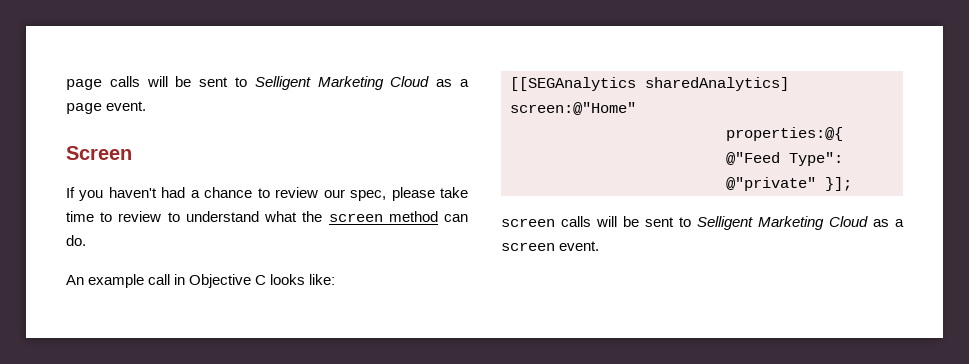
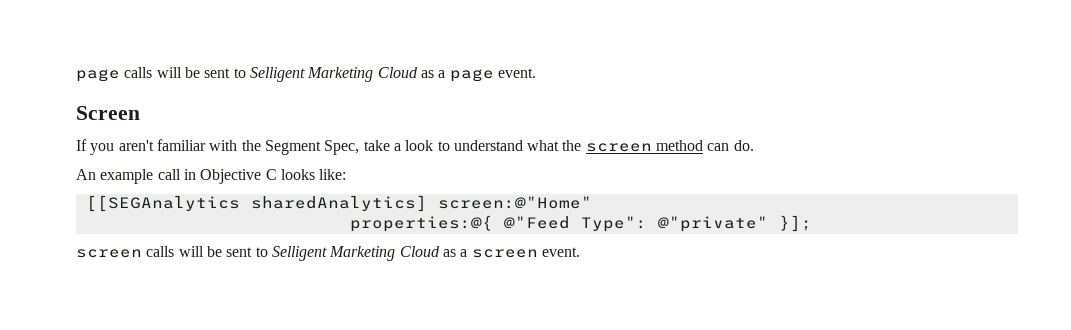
- If you haven't had a chance to review our spec, please take time to review to understand what the screen method can do.
+ If you aren't familiar with the Segment Spec, take a look to understand what the screen method can do.

